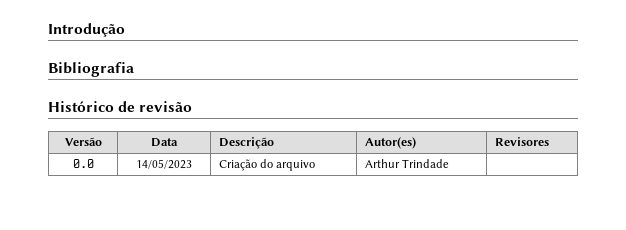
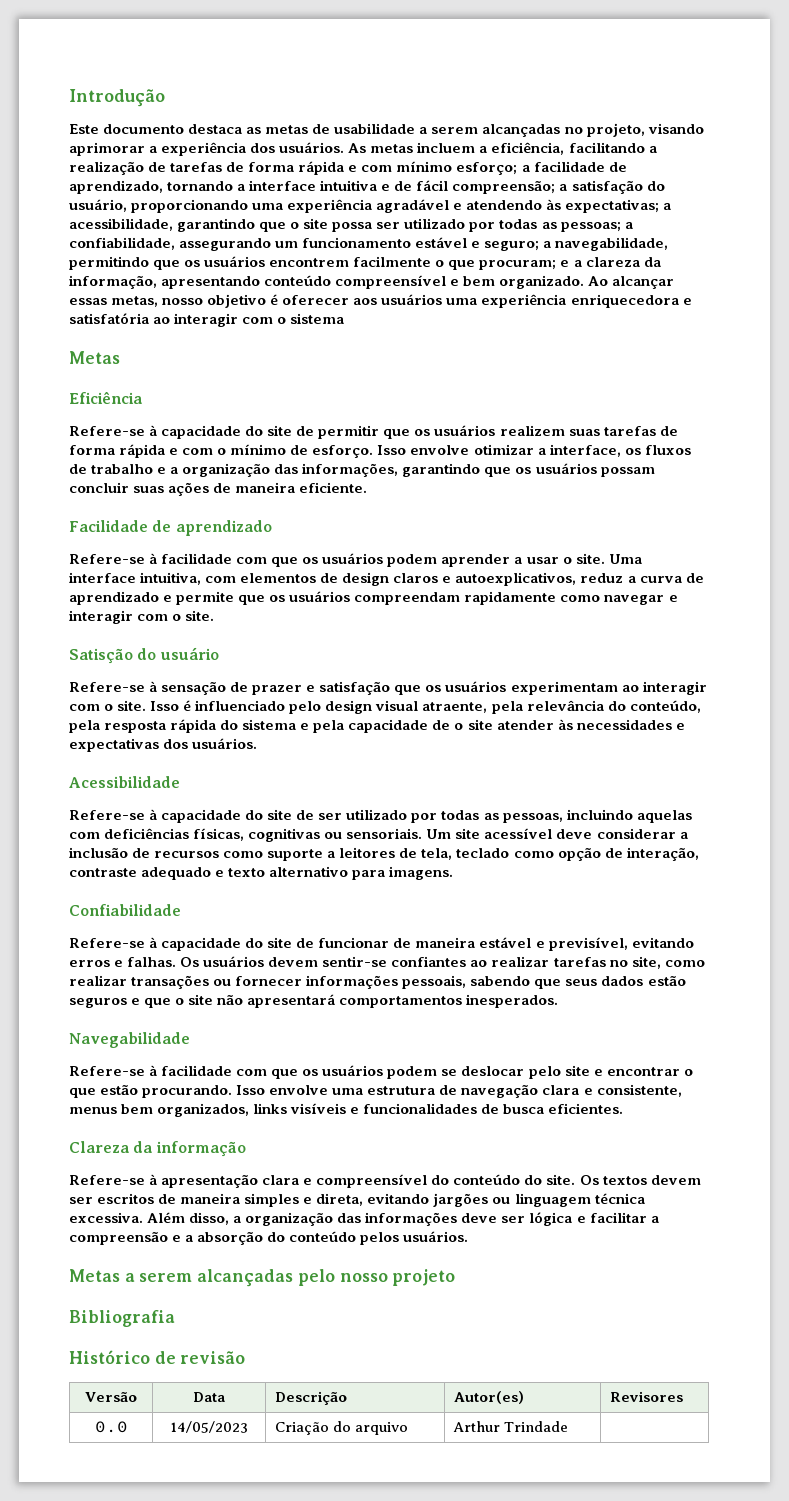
+ Este documento destaca as metas de usabilidade a serem alcançadas no projeto, visando aprimorar a experiência dos usuários. As metas incluem a eficiência, facilitando a realização de tarefas de forma rápida e com mínimo esforço; a facilidade de aprendizado, tornando a interface intuitiva e de fácil compreensão; a satisfação do usuário, proporcionando uma experiência agradável e atendendo às expectativas; a acessibilidade, garantindo que o site possa ser utilizado por todas as pessoas; a confiabilidade, assegurando um funcionamento estável e seguro; a navegabilidade, permitindo que os usuários encontrem facilmente o que procuram; e a clareza da informação, apresentando conteúdo compreensível e bem organizado. Ao alcançar essas metas, nosso objetivo é oferecer aos usuários uma experiência enriquecedora e satisfatória ao interagir com o sistema
+ Metas
+ Eficiência
+ Refere-se à capacidade do site de permitir que os usuários realizem suas tarefas de forma rápida e com o mínimo de esforço. Isso envolve otimizar a interface, os fluxos de trabalho e a organização das informações, garantindo que os usuários possam concluir suas ações de maneira eficiente.
+ Facilidade de aprendizado
+ Refere-se à facilidade com que os usuários podem aprender a usar o site. Uma interface intuitiva, com elementos de design claros e autoexplicativos, reduz a curva de aprendizado e permite que os usuários compreendam rapidamente como navegar e interagir com o site.
+ Satisção do usuário
+ Refere-se à sensação de prazer e satisfação que os usuários experimentam ao interagir com o site. Isso é influenciado pelo design visual atraente, pela relevância do conteúdo, pela resposta rápida do sistema e pela capacidade de o site atender às necessidades e expectativas dos usuários.
+ Acessibilidade
+ Refere-se à capacidade do site de ser utilizado por todas as pessoas, incluindo aquelas com deficiências físicas, cognitivas ou sensoriais. Um site acessível deve considerar a inclusão de recursos como suporte a leitores de tela, teclado como opção de interação, contraste adequado e texto alternativo para imagens.
+ Confiabilidade
+ Refere-se à capacidade do site de funcionar de maneira estável e previsível, evitando erros e falhas. Os usuários devem sentir-se confiantes ao realizar tarefas no site, como realizar transações ou fornecer informações pessoais, sabendo que seus dados estão seguros e que o site não apresentará comportamentos inesperados.
+ Navegabilidade
+ Refere-se à facilidade com que os usuários podem se deslocar pelo site e encontrar o que estão procurando. Isso envolve uma estrutura de navegação clara e consistente, menus bem organizados, links visíveis e funcionalidades de busca eficientes.
+ Clareza da informação
+ Refere-se à apresentação clara e compreensível do conteúdo do site. Os textos devem ser escritos de maneira simples e direta, evitando jargões ou linguagem técnica excessiva. Além disso, a organização das informações deve ser lógica e facilitar a compreensão e a absorção do conteúdo pelos usuários.
+ Metas a serem alcançadas pelo nosso projeto

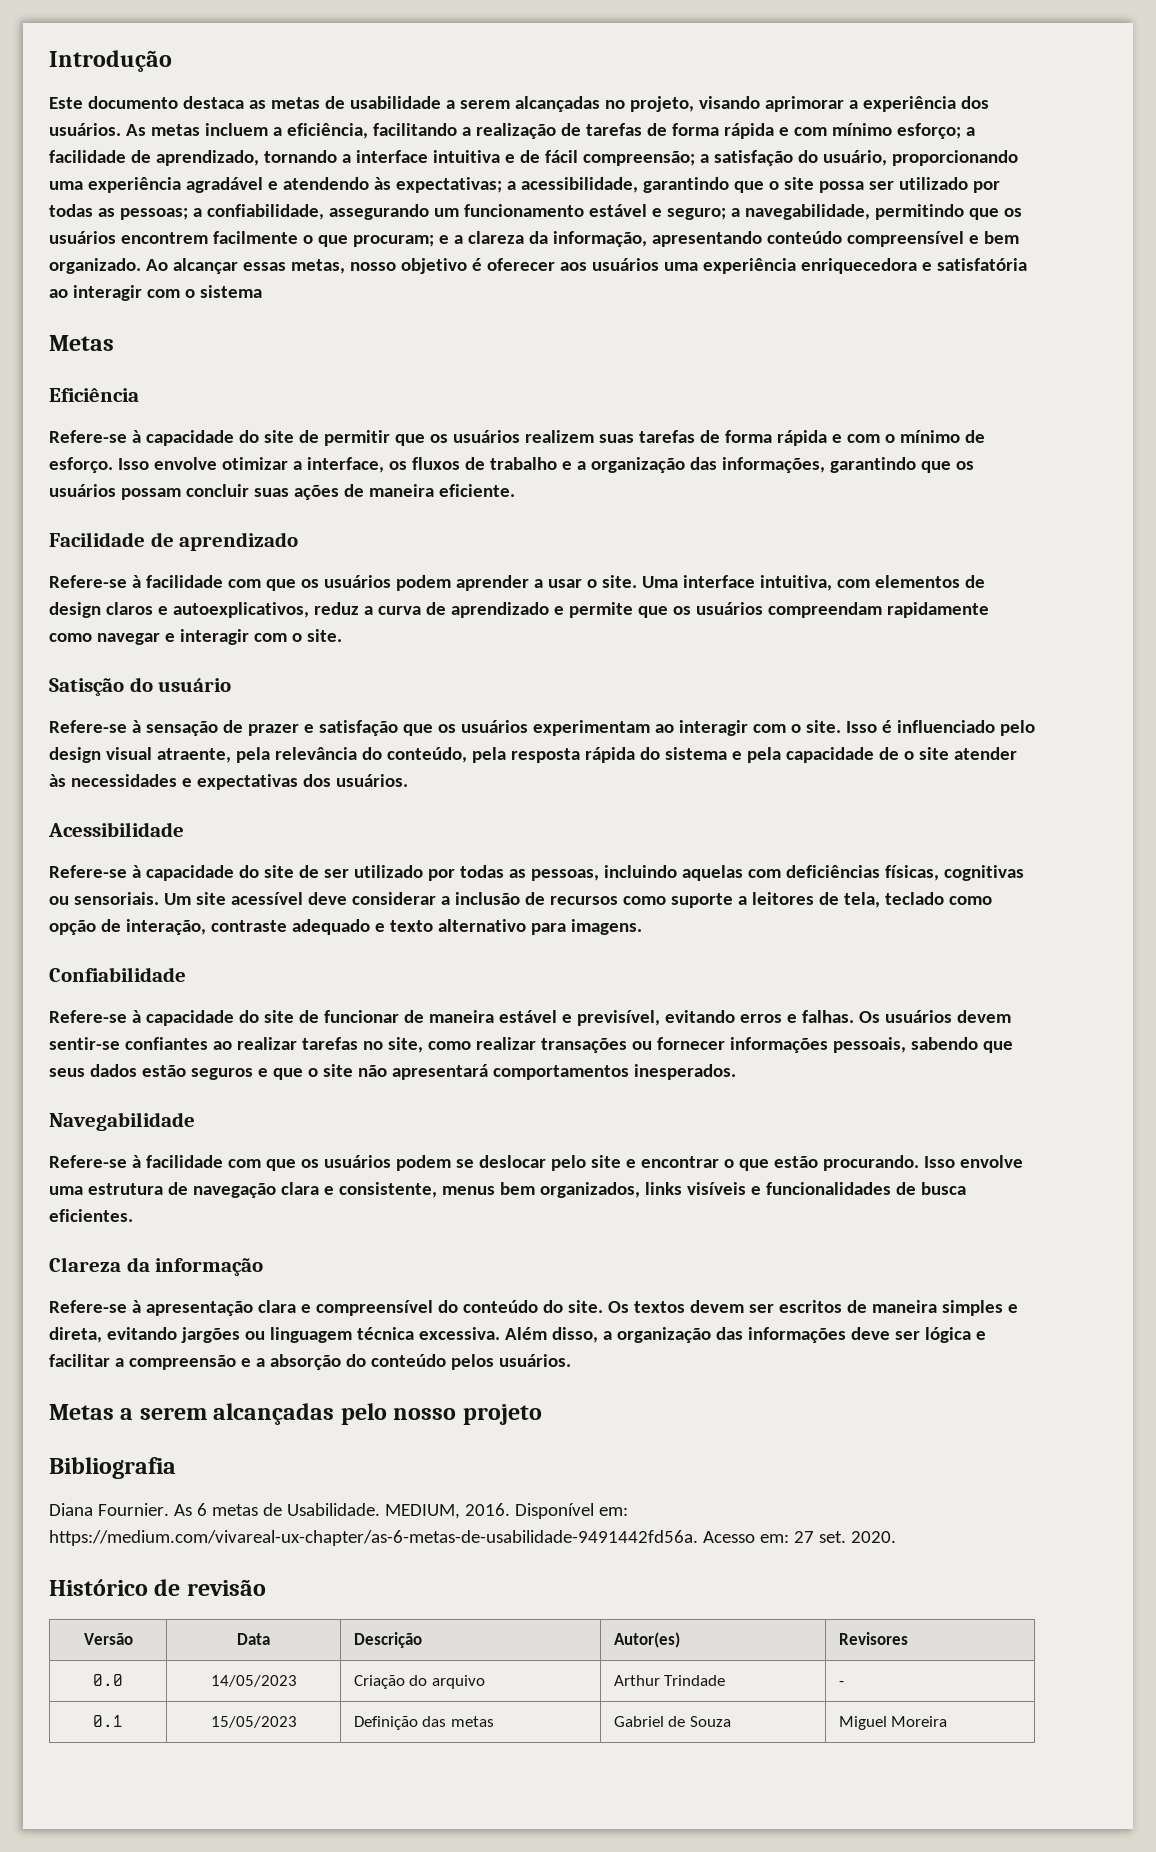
+ Diana Fournier. As 6 metas de Usabilidade. MEDIUM, 2016. Disponível em: https://medium.com/vivareal-ux-chapter/as-6-metas-de-usabilidade-9491442fd56a. Acesso em: 27 set. 2020.
- 0.0 | 14/05/2023 | Criação do arquivo | Arthur Trindade |
+ 0.0 | 14/05/2023 | Criação do arquivo | Arthur Trindade | -
+ 0.1 | 15/05/2023 | Definição das metas | Gabriel de Souza | Miguel Moreira

